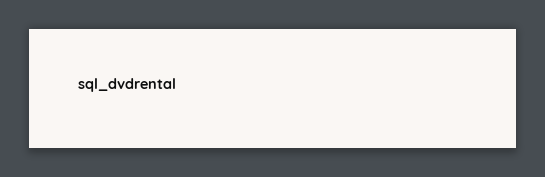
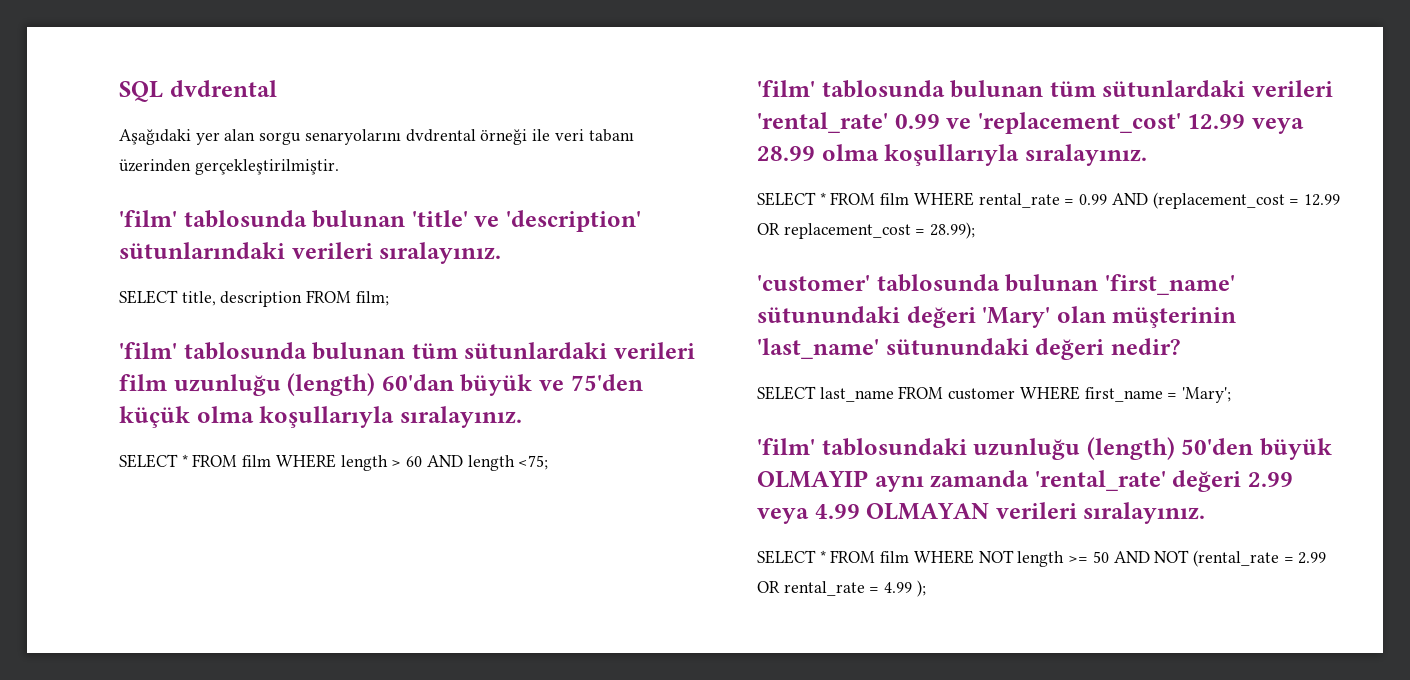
- sql_dvdrental
+ SQL dvdrental
+ Aşağıdaki yer alan sorgu senaryolarını dvdrental örneği ile veri tabanı üzerinden gerçekleştirilmiştir.
+ 'film' tablosunda bulunan 'title' ve 'description' sütunlarındaki verileri sıralayınız.
+ SELECT title, description FROM film;
+ 'film' tablosunda bulunan tüm sütunlardaki verileri film uzunluğu (length) 60'dan büyük ve 75'den küçük olma koşullarıyla sıralayınız.
+ SELECT * FROM film WHERE length > 60 AND length <75;
+ 'film' tablosunda bulunan tüm sütunlardaki verileri 'rental_rate' 0.99 ve 'replacement_cost' 12.99 veya 28.99 olma koşullarıyla sıralayınız.
+ SELECT * FROM film WHERE rental_rate = 0.99 AND (replacement_cost = 12.99 OR replacement_cost = 28.99);
+ 'customer' tablosunda bulunan 'first_name' sütunundaki değeri 'Mary' olan müşterinin 'last_name' sütunundaki değeri nedir?
+ SELECT last_name FROM customer WHERE first_name = 'Mary';
+ 'film' tablosundaki uzunluğu (length) 50'den büyük OLMAYIP aynı zamanda 'rental_rate' değeri 2.99 veya 4.99 OLMAYAN verileri sıralayınız.
+ SELECT * FROM film WHERE NOT length >= 50 AND NOT (rental_rate = 2.99 OR rental_rate = 4.99 );

